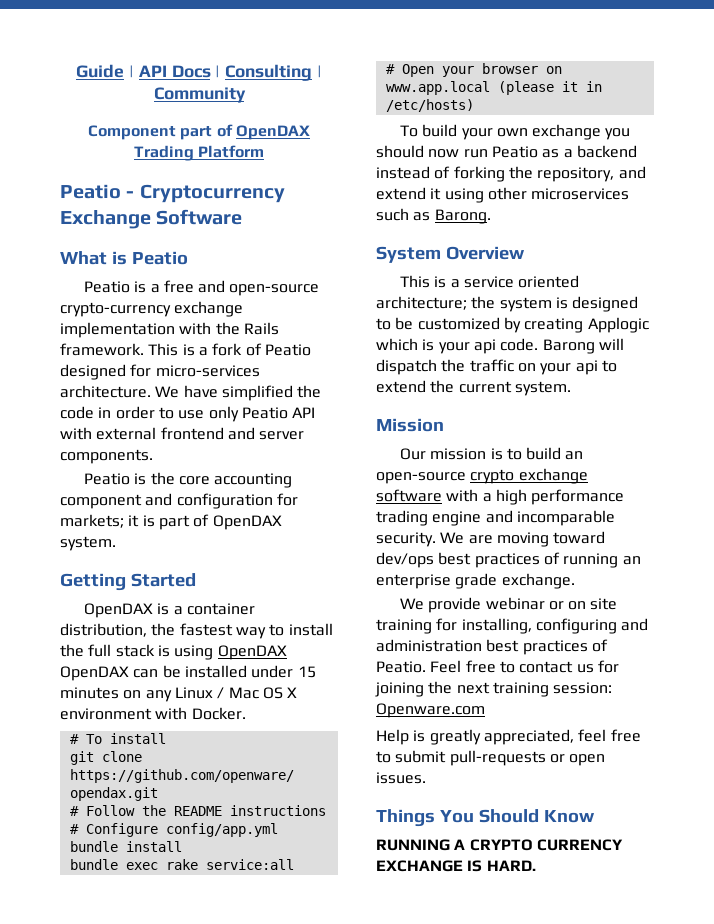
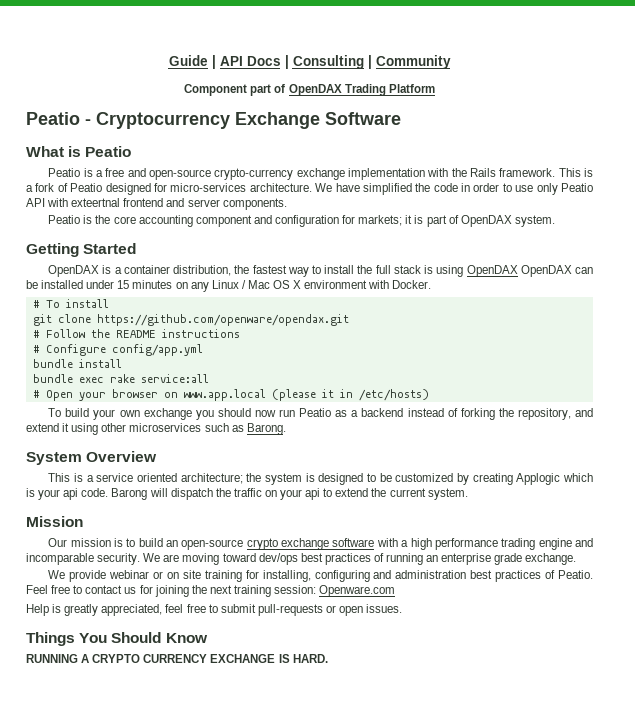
- We have simplified the code in order to use only Peatio API with external frontend and server components.
+ We have simplified the code in order to use only Peatio API with exteertnal frontend and server components.

